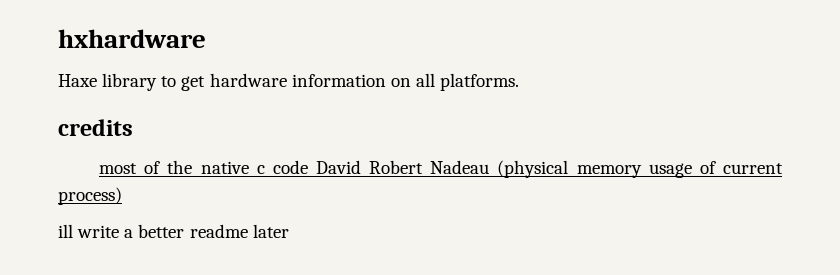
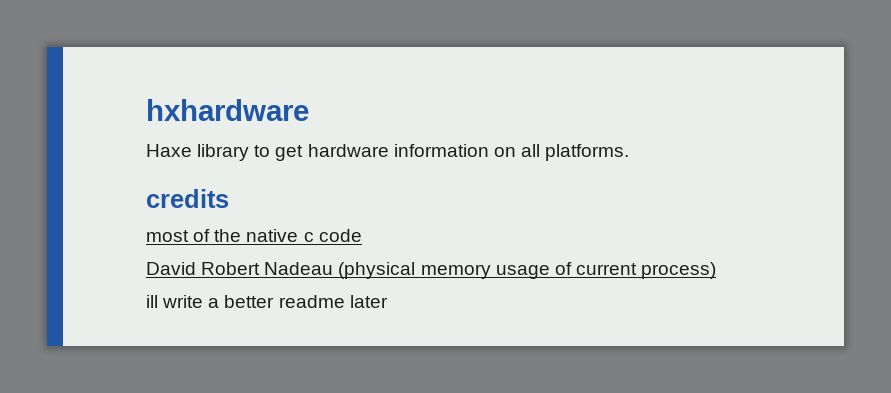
- most of the native c code David Robert Nadeau (physical memory usage of current process)
+ most of the native c code
+ David Robert Nadeau (physical memory usage of current process)

